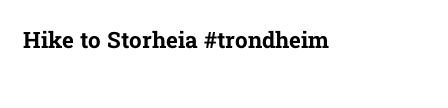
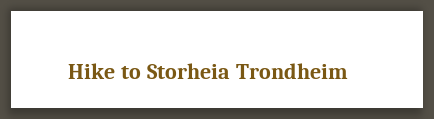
- Hike to Storheia #trondheim
+ Hike to Storheia Trondheim

